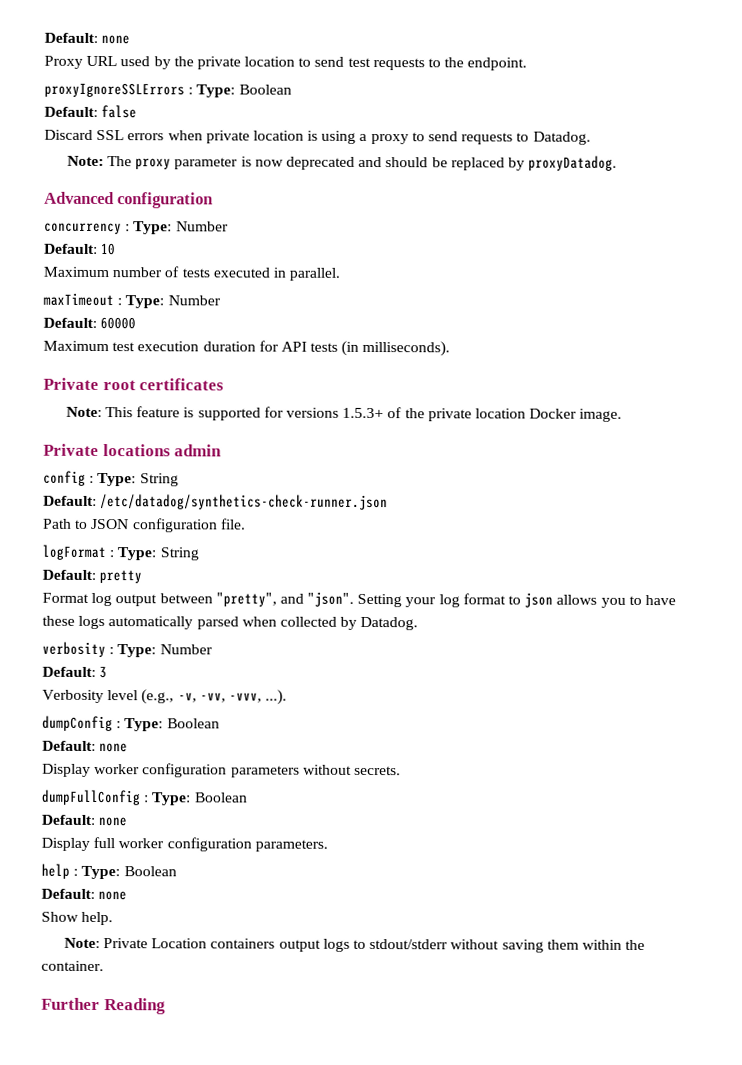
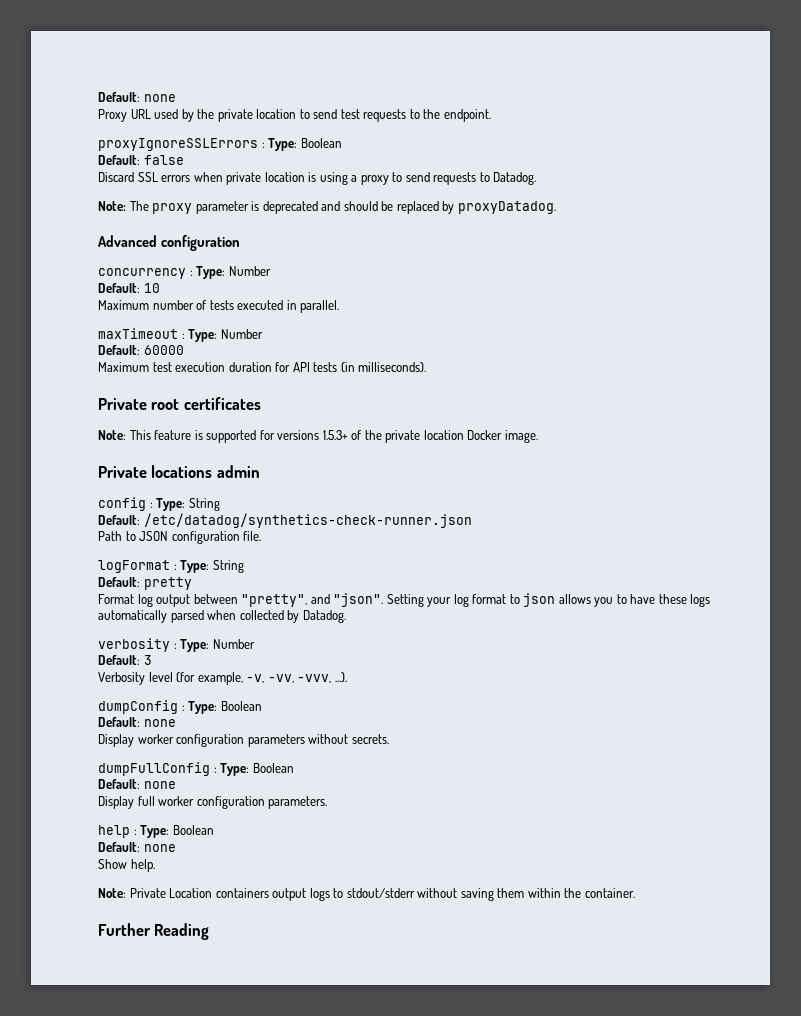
- Note: The proxy parameter is now deprecated and should be replaced by proxyDatadog.
+ Note: The proxy parameter is deprecated and should be replaced by proxyDatadog.
- Verbosity level (e.g., -v, -vv, -vvv, ...).
+ Verbosity level (for example, -v, -vv, -vvv, ...).

